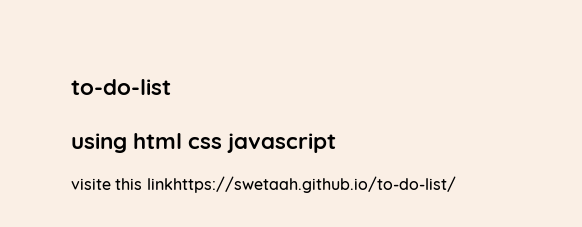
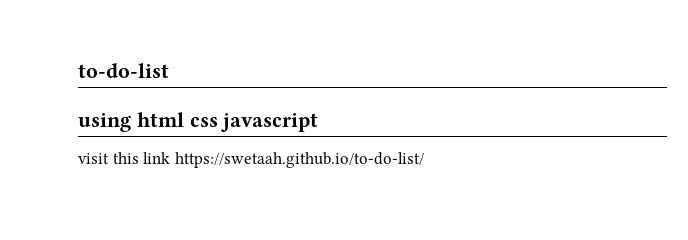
- visite this linkhttps://swetaah.github.io/to-do-list/
+ visit this link https://swetaah.github.io/to-do-list/

